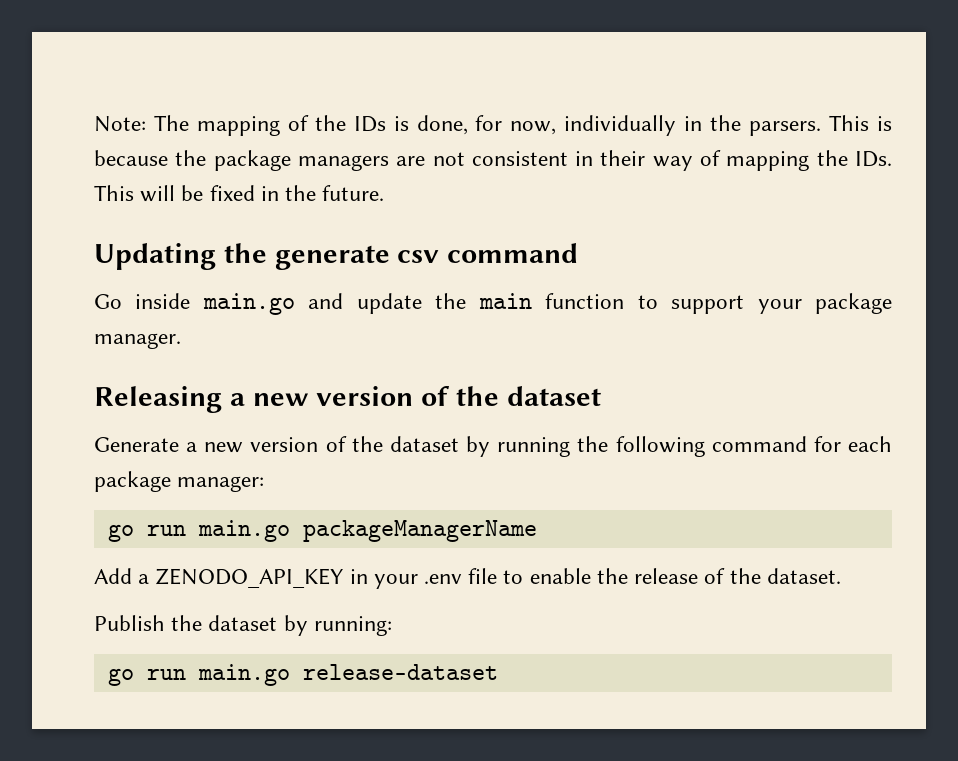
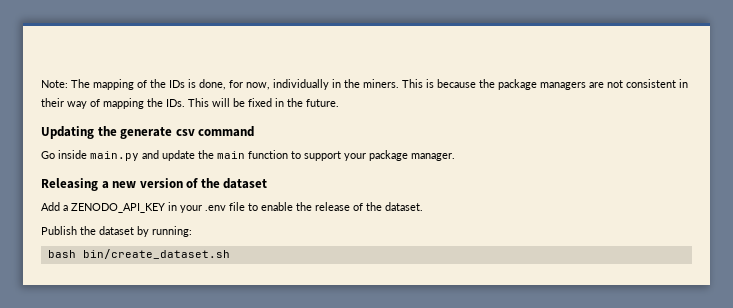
- Note: The mapping of the IDs is done, for now, individually in the parsers.
+ Note: The mapping of the IDs is done, for now, individually in the miners.
- Go inside main.go and update the main function to support your package manager.
+ Go inside main.py and update the main function to support your package manager.
- Generate a new version of the dataset by running the following command for each package manager:
- go run main.go packageManagerName
- go run main.go release-dataset
+ bash bin/create_dataset.sh

